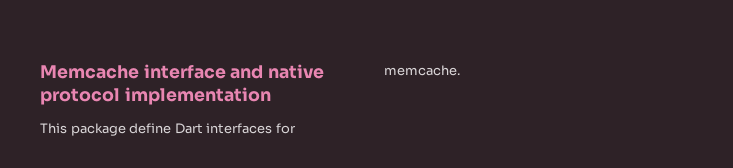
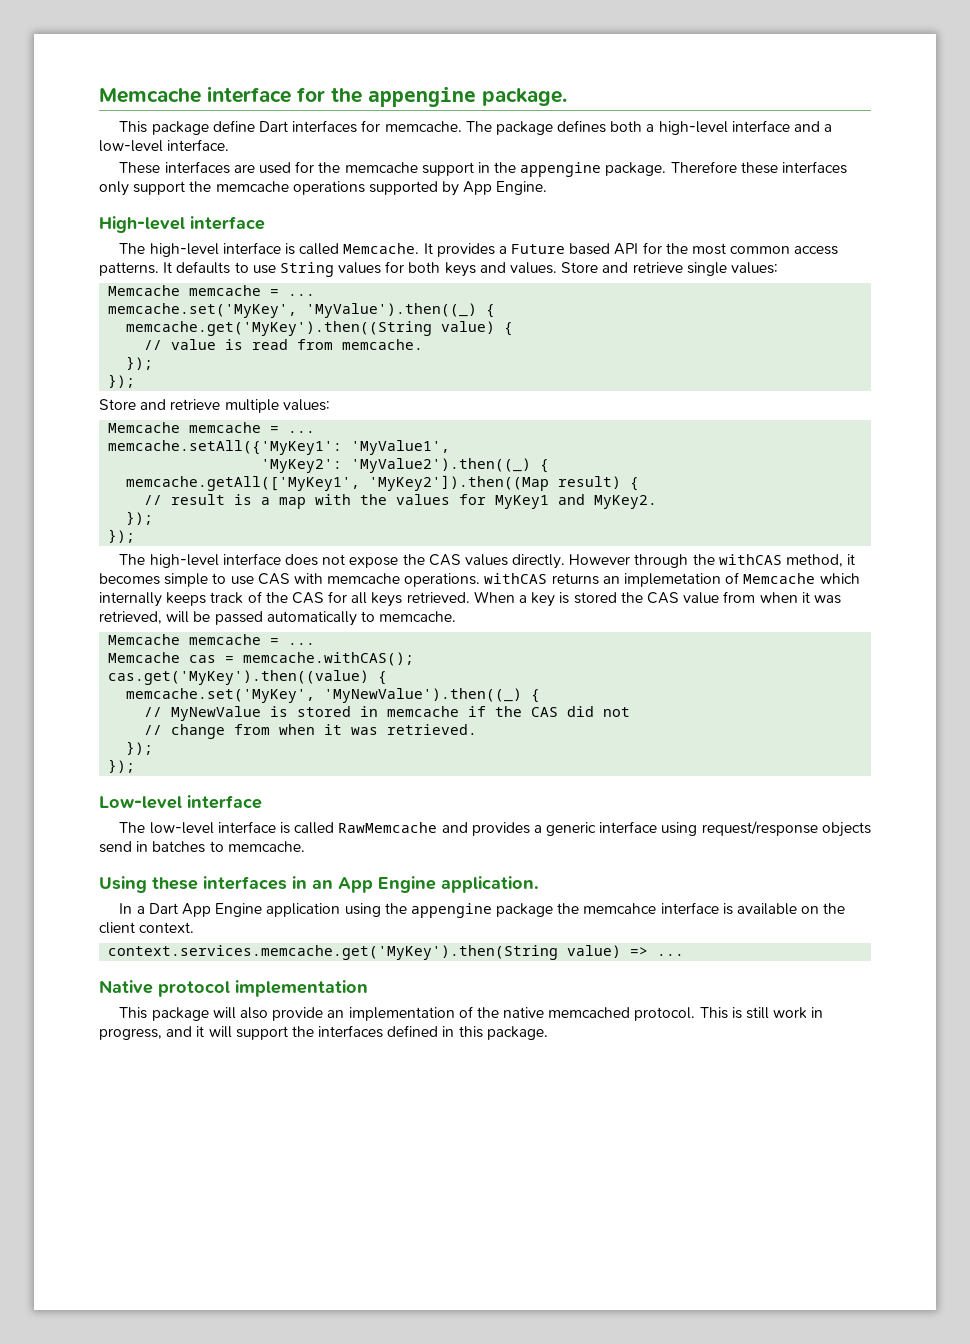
- Memcache interface and native protocol implementation
+ Memcache interface for the appengine package.
+ The package defines both a high-level interface and a low-level interface.
+ These interfaces are used for the memcache support in the appengine package. Therefore these interfaces only support the memcache operations supported by App Engine.
+ High-level interface
+ The high-level interface is called Memcache. It provides a Future based API for the most common access patterns. It defaults to use String values for both keys and values. Store and retrieve single values:
+ Memcache memcache = ...
+ memcache.set('MyKey', 'MyValue').then((_) {
+ memcache.get('MyKey').then((String value) {
+ // value is read from memcache.
+ });
+ });
+ Store and retrieve multiple values:
+ Memcache memcache = ...
+ memcache.setAll({'MyKey1': 'MyValue1',
+ 'MyKey2': 'MyValue2').then((_) {
+ memcache.getAll(['MyKey1', 'MyKey2']).then((Map result) {
+ // result is a map with the values for MyKey1 and MyKey2.
+ });
+ });
+ The high-level interface does not expose the CAS values directly. However through the withCAS method, it becomes simple to use CAS with memcache operations. withCAS returns an implemetation of Memcache which internally keeps track of the CAS for all keys retrieved. When a key is stored the CAS value from when it was retrieved, will be passed automatically to memcache.
+ Memcache memcache = ...
+ Memcache cas = memcache.withCAS();
+ cas.get('MyKey').then((value) {
+ memcache.set('MyKey', 'MyNewValue').then((_) {
+ // MyNewValue is stored in memcache if the CAS did not
+ // change from when it was retrieved.
+ });
+ });
+ Low-level interface
+ The low-level interface is called RawMemcache and provides a generic interface using request/response objects send in batches to memcache.
+ Using these interfaces in an App Engine application.
+ In a Dart App Engine application using the appengine package the memcahce interface is available on the client context.
+ context.services.memcache.get('MyKey').then(String value) => ...
+ Native protocol implementation
+ This package will also provide an implementation of the native memcached protocol. This is still work in progress, and it will support the interfaces defined in this package.

